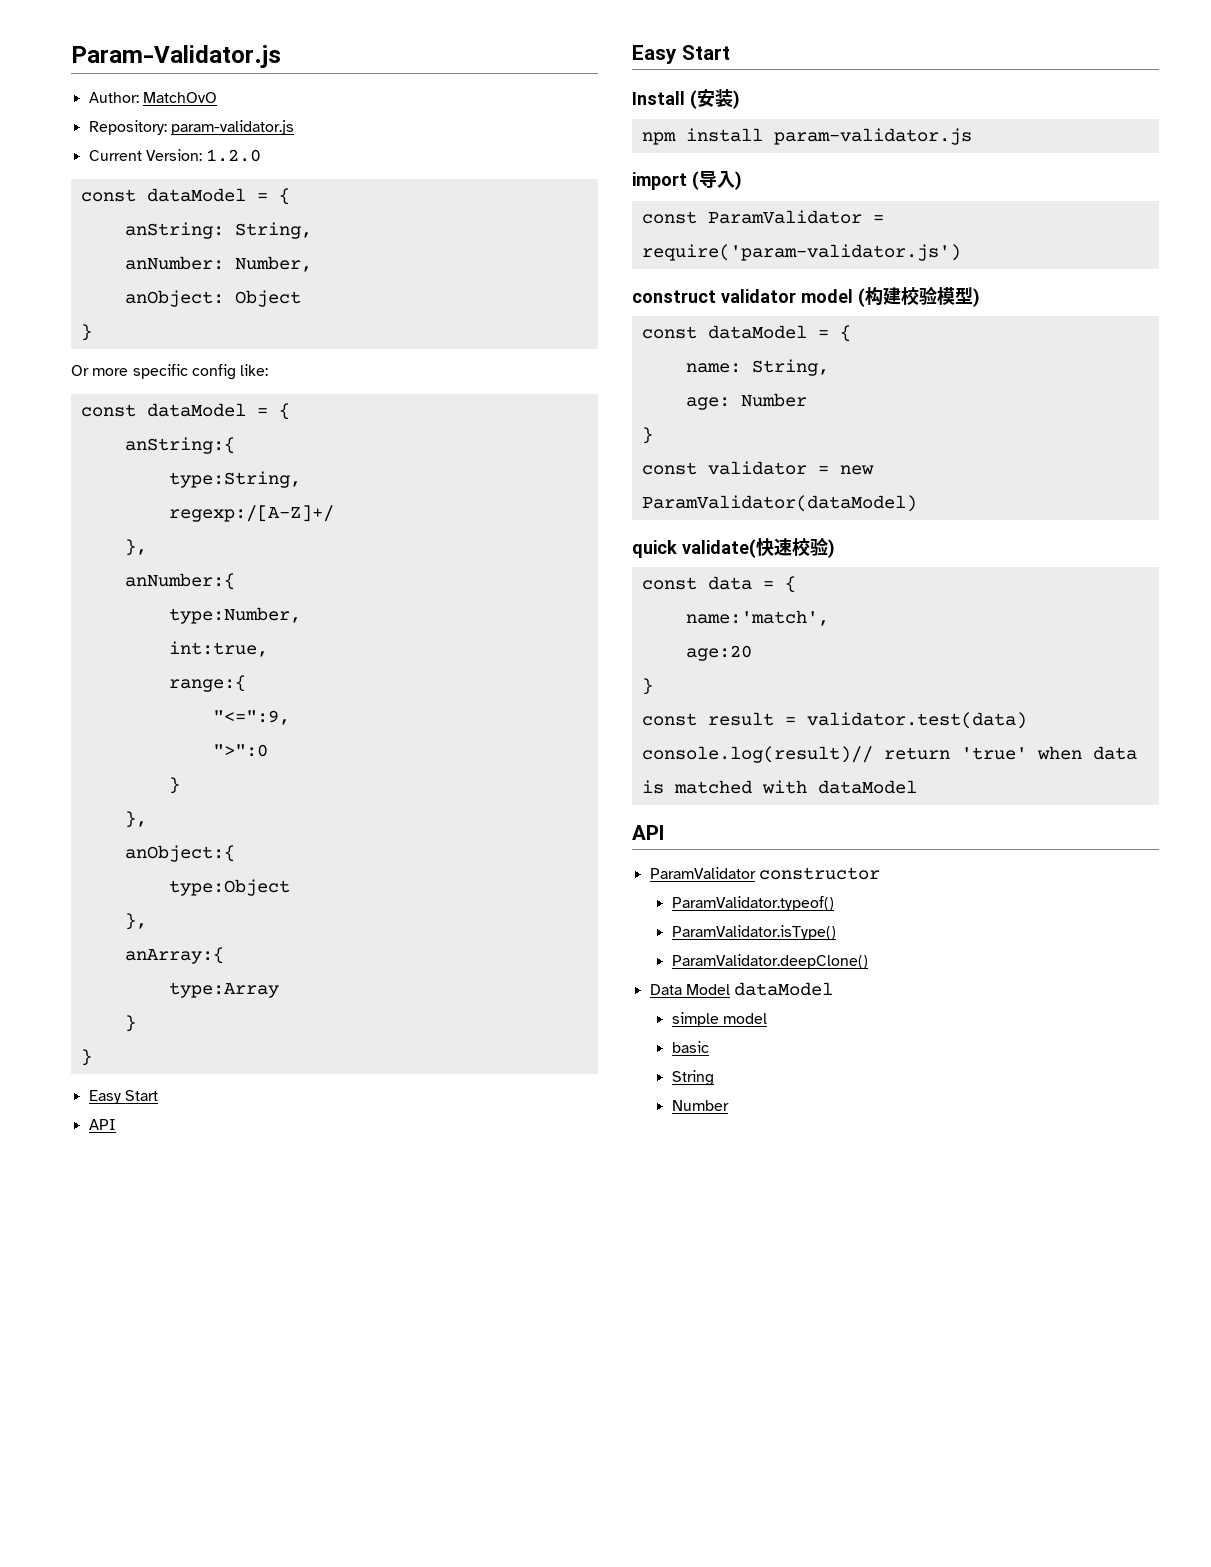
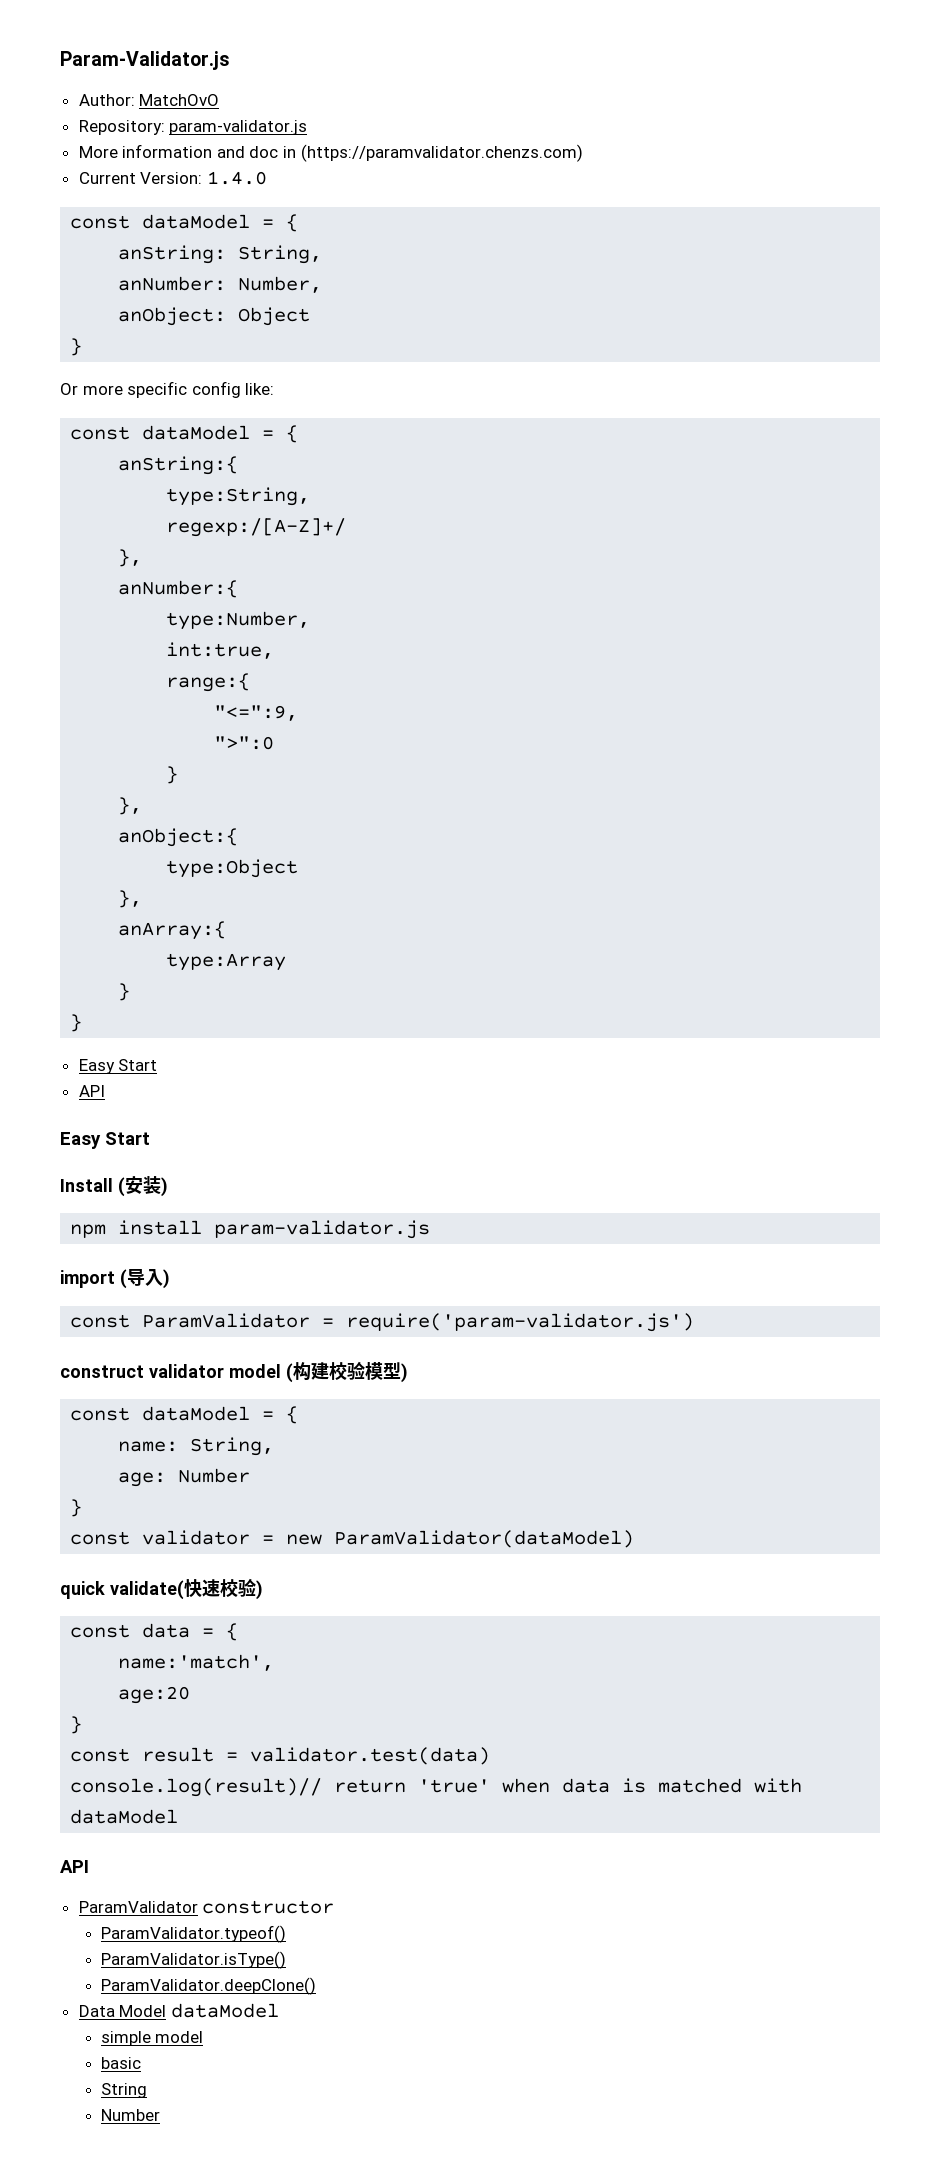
+ More information and doc in (https://paramvalidator.chenzs.com)
- Current Version: 1.2.0
+ Current Version: 1.4.0

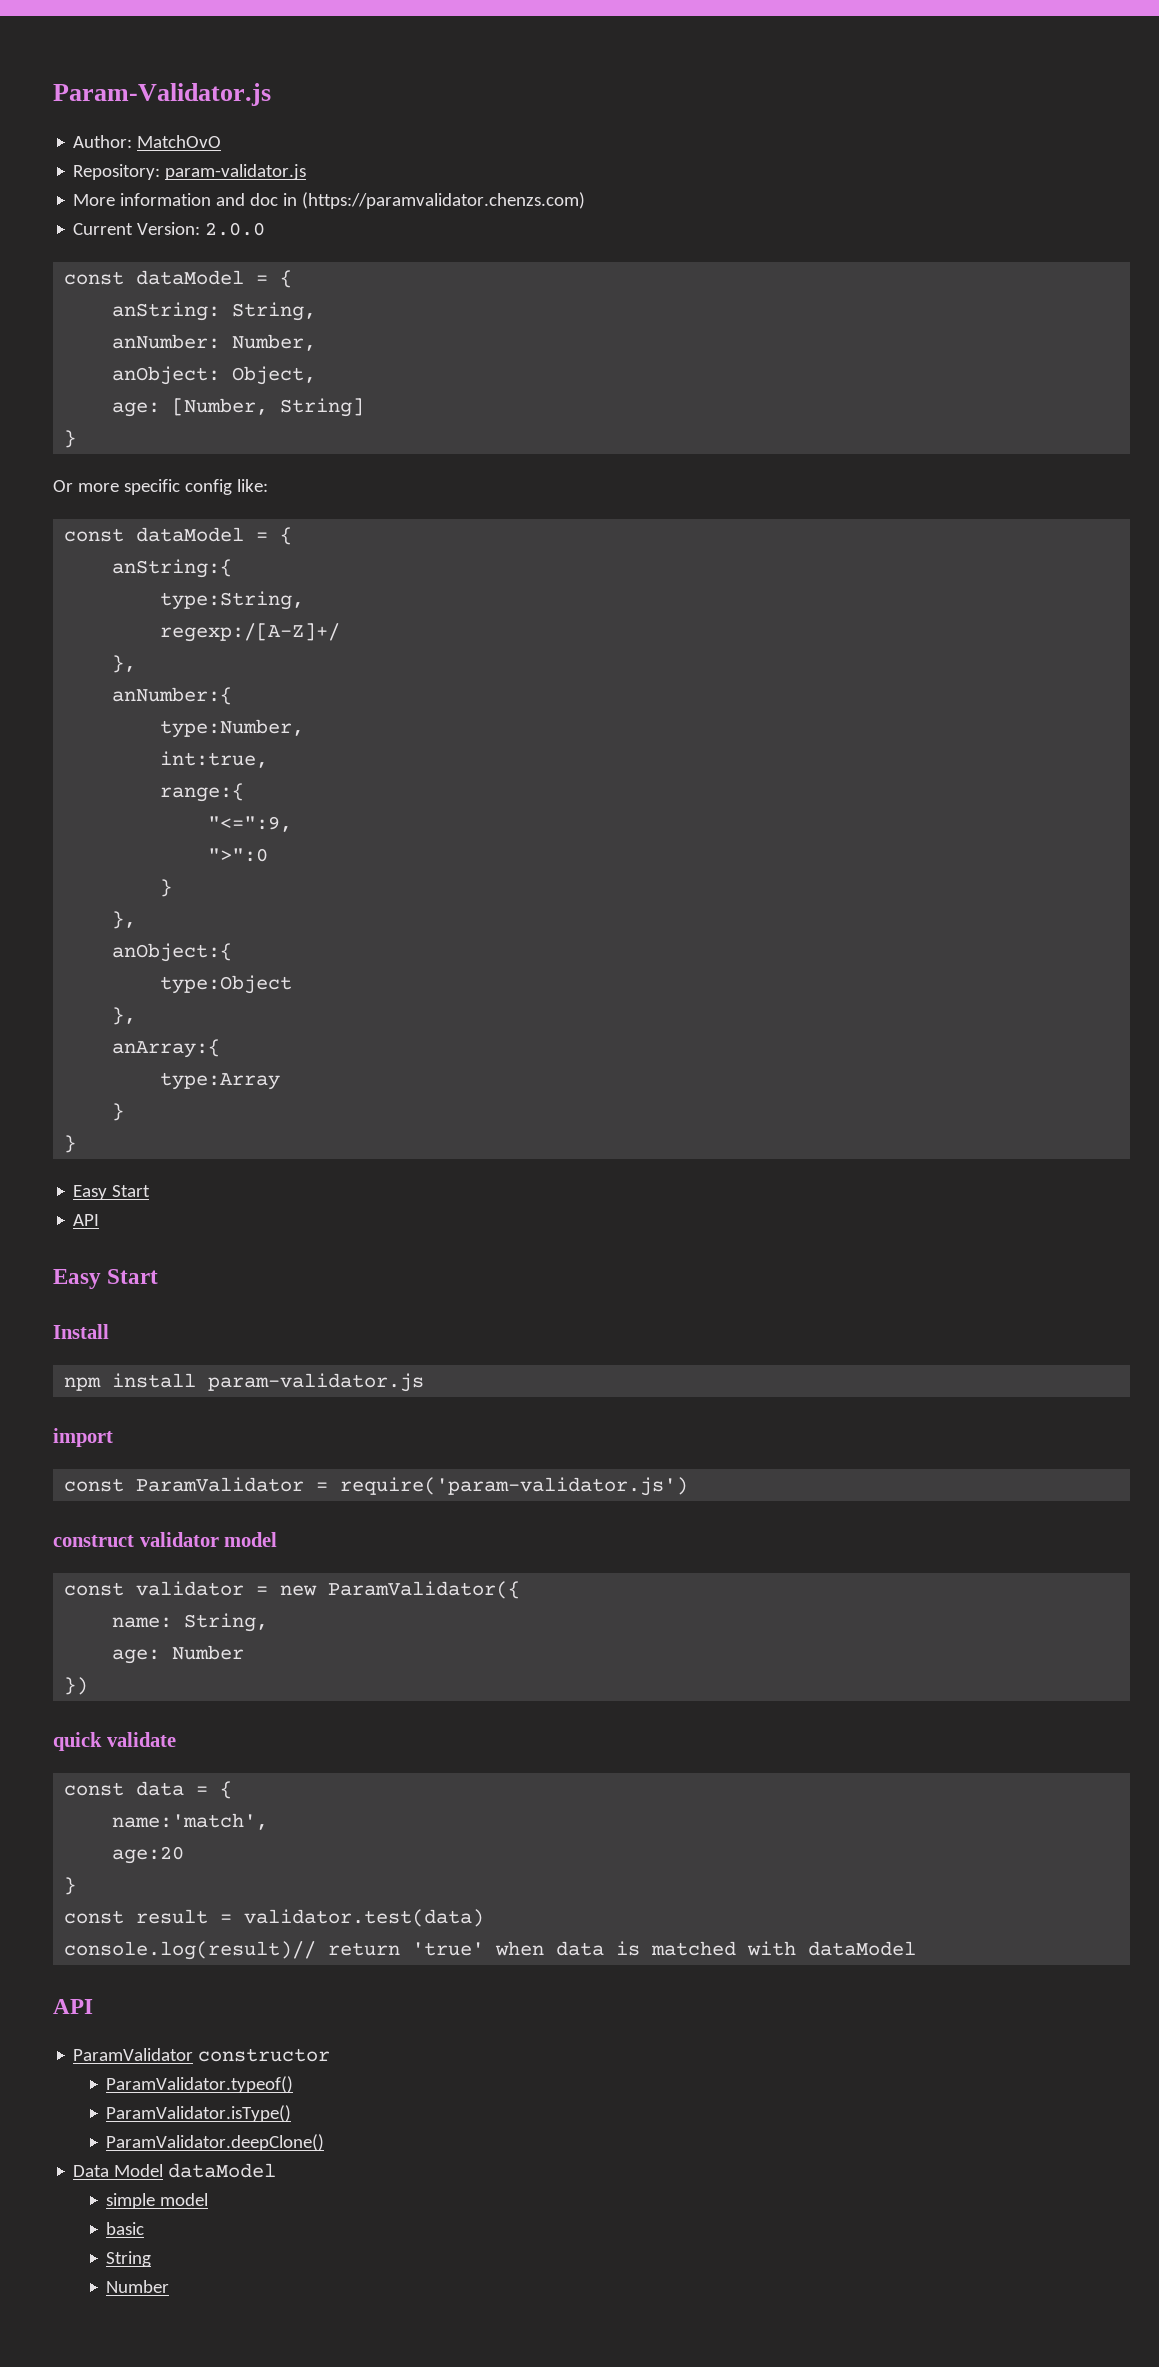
- Current Version: 1.4.0
+ Current Version: 2.0.0
- anObject: Object
+ anObject: Object,
+ age: [Number, String]
- Install (安装)
+ Install
- import (导入)
+ import
- construct validator model (构建校验模型)
- const dataModel = {
+ construct validator model
+ const validator = new ParamValidator({
  name: String,
  age: Number
- }
- const validator = new ParamValidator(dataModel)
- quick validate(快速校验)
+ })
+ quick validate

